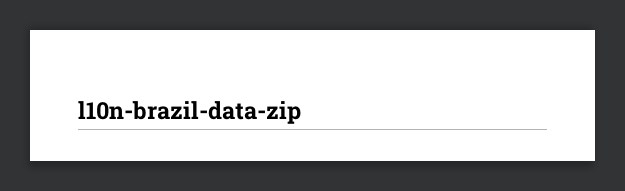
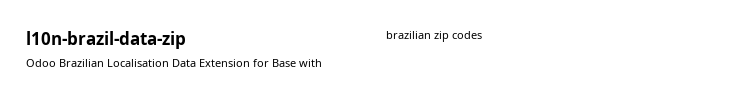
+ Odoo Brazilian Localisation Data Extension for Base with brazilian zip codes

